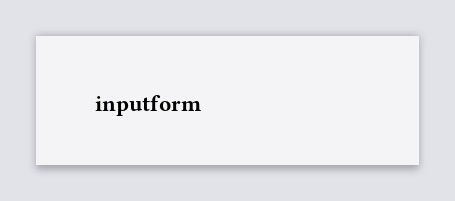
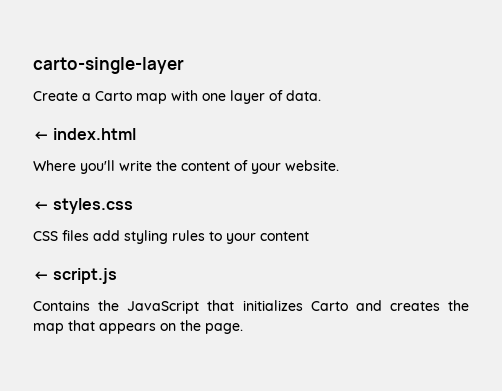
- inputform
+ carto-single-layer
+ Create a Carto map with one layer of data.
+ ← index.html
+ Where you'll write the content of your website.
+ ← styles.css
+ CSS files add styling rules to your content
+ ← script.js
+ Contains the JavaScript that initializes Carto and creates the map that appears on the page.

